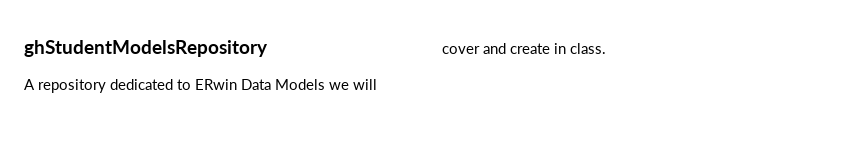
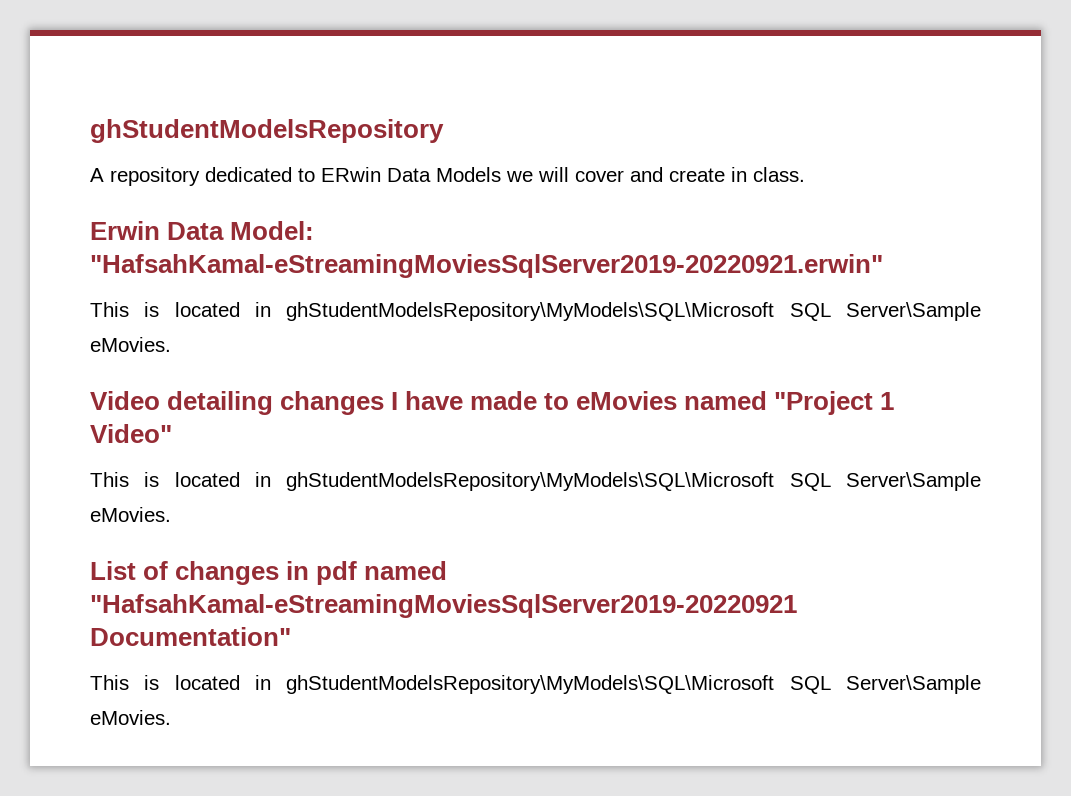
+ Erwin Data Model: "HafsahKamal-eStreamingMoviesSqlServer2019-20220921.erwin"
+ This is located in ghStudentModelsRepository\MyModels\SQL\Microsoft SQL Server\Sample eMovies.
+ Video detailing changes I have made to eMovies named "Project 1 Video"
+ This is located in ghStudentModelsRepository\MyModels\SQL\Microsoft SQL Server\Sample eMovies.
+ List of changes in pdf named "HafsahKamal-eStreamingMoviesSqlServer2019-20220921 Documentation"
+ This is located in ghStudentModelsRepository\MyModels\SQL\Microsoft SQL Server\Sample eMovies.

